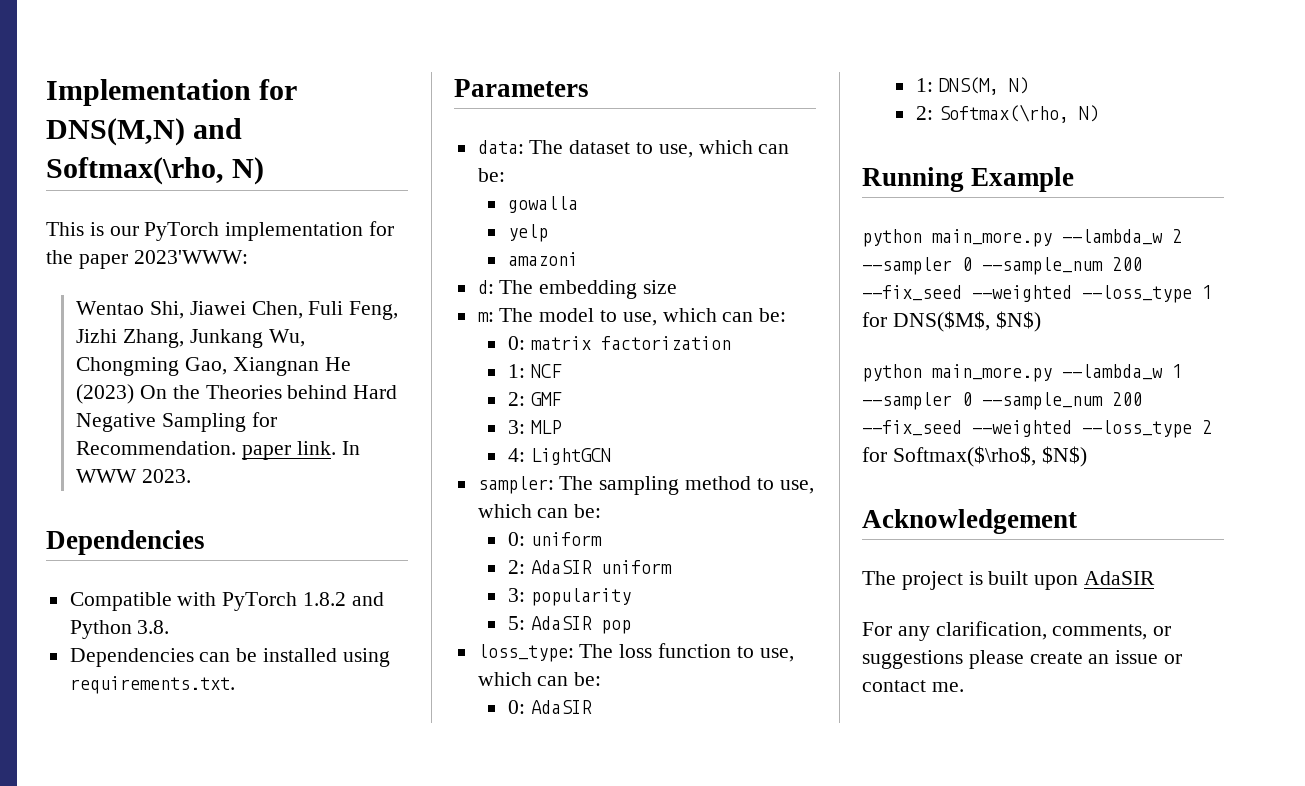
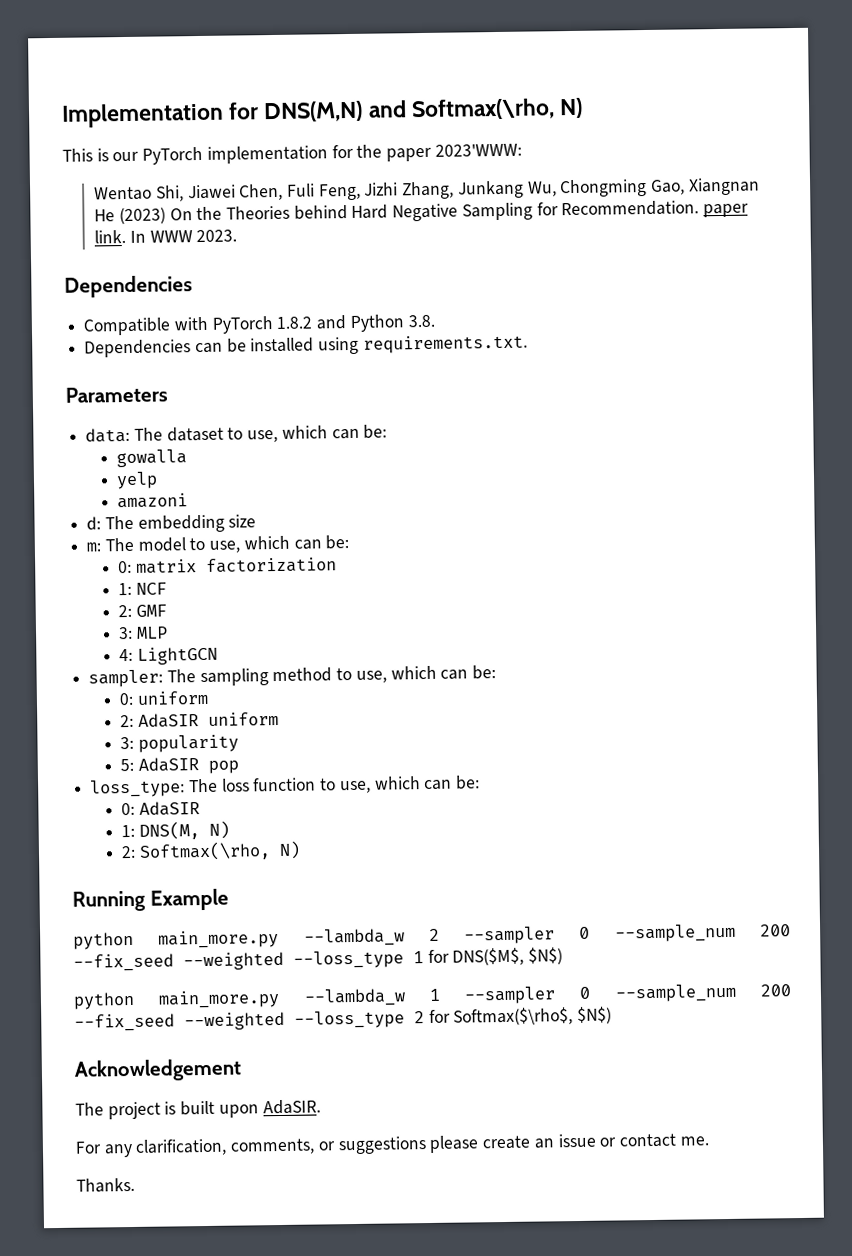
- The project is built upon AdaSIR
+ The project is built upon AdaSIR.
+ Thanks.

